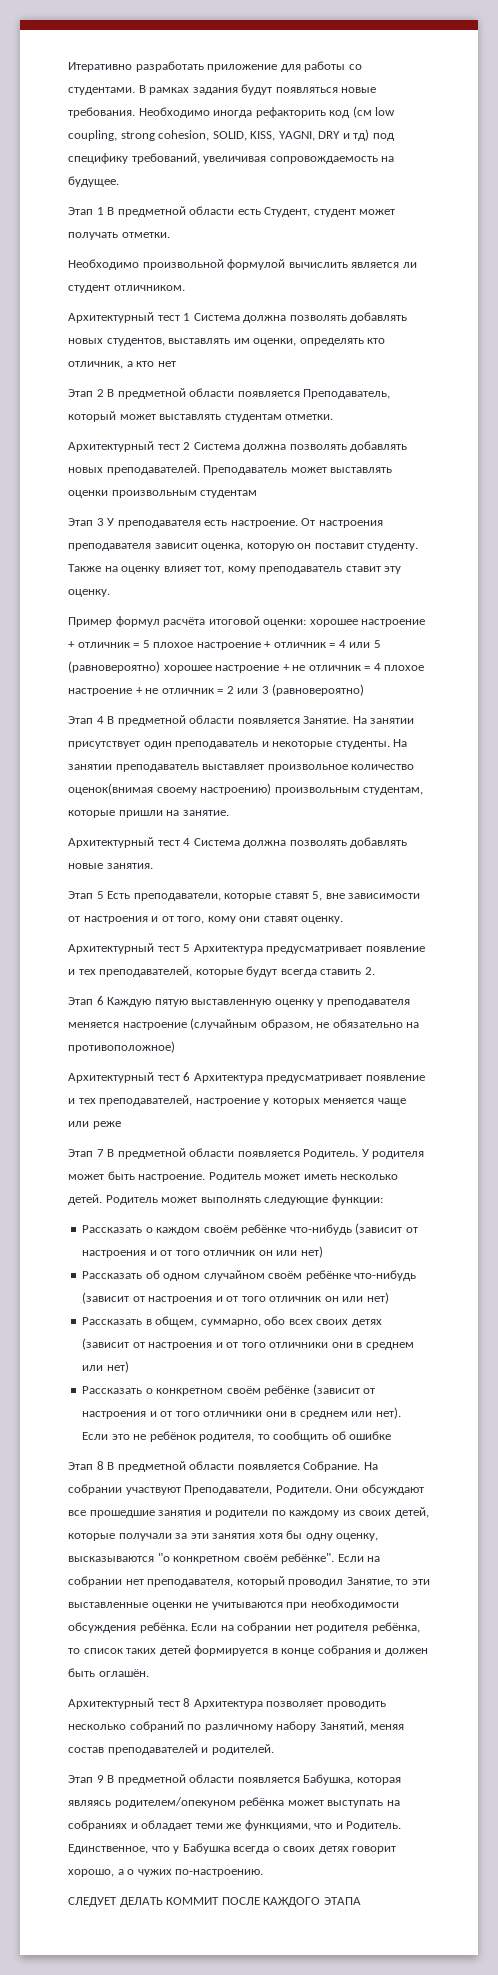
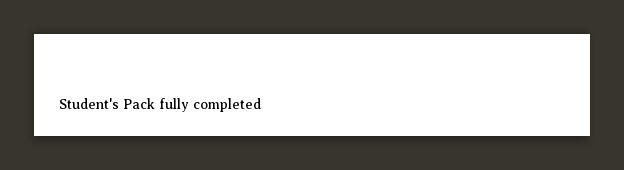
- Итеративно разработать приложение для работы со студентами. В рамках задания будут появляться новые требования. Необходимо иногда рефакторить код (см low coupling, strong cohesion, SOLID, KISS, YAGNI, DRY и тд) под специфику требований, увеличивая сопровождаемость на будущее.
- Этап 1 В предметной области есть Студент, студент может получать отметки.
- Необходимо произвольной формулой вычислить является ли студент отличником.
- Архитектурный тест 1 Система должна позволять добавлять новых студентов, выставлять им оценки, определять кто отличник, а кто нет
- Этап 2 В предметной области появляется Преподаватель, который может выставлять студентам отметки.
- Архитектурный тест 2 Система должна позволять добавлять новых преподавателей. Преподаватель может выставлять оценки произвольным студентам
- Этап 3 У преподавателя есть настроение. От настроения преподавателя зависит оценка, которую он поставит студенту. Также на оценку влияет тот, кому преподаватель ставит эту оценку.
- Пример формул расчёта итоговой оценки: хорошее настроение + отличник = 5 плохое настроение + отличник = 4 или 5 (равновероятно) хорошее настроение + не отличник = 4 плохое настроение + не отличник = 2 или 3 (равновероятно)
- Этап 4 В предметной области появляется Занятие. На занятии присутствует один преподаватель и некоторые студенты. На занятии преподаватель выставляет произвольное количество оценок(внимая своему настроению) произвольным студентам, которые пришли на занятие.
- Архитектурный тест 4 Система должна позволять добавлять новые занятия.
- Этап 5 Есть преподаватели, которые ставят 5, вне зависимости от настроения и от того, кому они ставят оценку.
- Архитектурный тест 5 Архитектура предусматривает появление и тех преподавателей, которые будут всегда ставить 2.
- Этап 6 Каждую пятую выставленную оценку у преподавателя меняется настроение (случайным образом, не обязательно на противоположное)
- Архитектурный тест 6 Архитектура предусматривает появление и тех преподавателей, настроение у которых меняется чаще или реже
- Этап 7 В предметной области появляется Родитель. У родителя может быть настроение. Родитель может иметь несколько детей. Родитель может выполнять следующие функции:
- Рассказать о каждом своём ребёнке что-нибудь (зависит от настроения и от того отличник он или нет)
- Рассказать об одном случайном своём ребёнке что-нибудь (зависит от настроения и от того отличник он или нет)
- Рассказать в общем, суммарно, обо всех своих детях (зависит от настроения и от того отличники они в среднем или нет)
- Рассказать о конкретном своём ребёнке (зависит от настроения и от того отличники они в среднем или нет). Если это не ребёнок родителя, то сообщить об ошибке
- Этап 8 В предметной области появляется Собрание. На собрании участвуют Преподаватели, Родители. Они обсуждают все прошедшие занятия и родители по каждому из своих детей, которые получали за эти занятия хотя бы одну оценку, высказываются "о конкретном своём ребёнке". Если на собрании нет преподавателя, который проводил Занятие, то эти выставленные оценки не учитываются при необходимости обсуждения ребёнка. Если на собрании нет родителя ребёнка, то список таких детей формируется в конце собрания и должен быть оглашён.
- Архитектурный тест 8 Архитектура позволяет проводить несколько собраний по различному набору Занятий, меняя состав преподавателей и родителей.
- Этап 9 В предметной области появляется Бабушка, которая являясь родителем/опекуном ребёнка может выступать на собраниях и обладает теми же функциями, что и Родитель. Единственное, что у Бабушка всегда о своих детях говорит хорошо, а о чужих по-настроению.
- СЛЕДУЕТ ДЕЛАТЬ КОММИТ ПОСЛЕ КАЖДОГО ЭТАПА
+ Student's Pack fully completed

